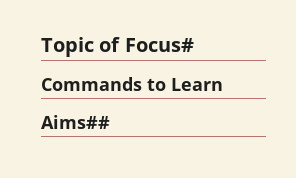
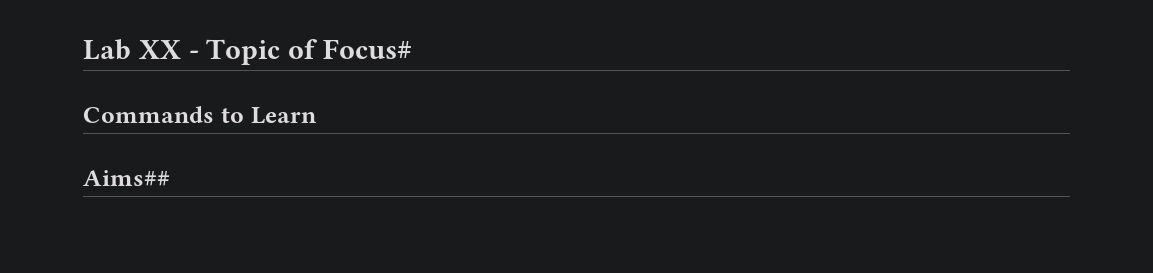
- Topic of Focus#
+ Lab XX - Topic of Focus#

